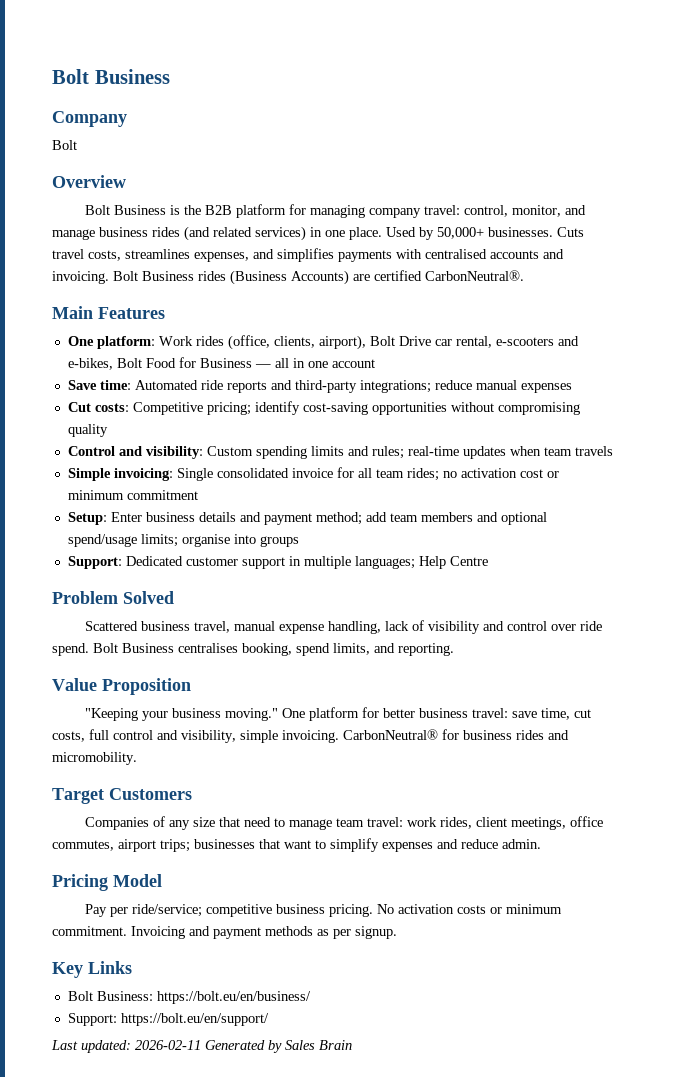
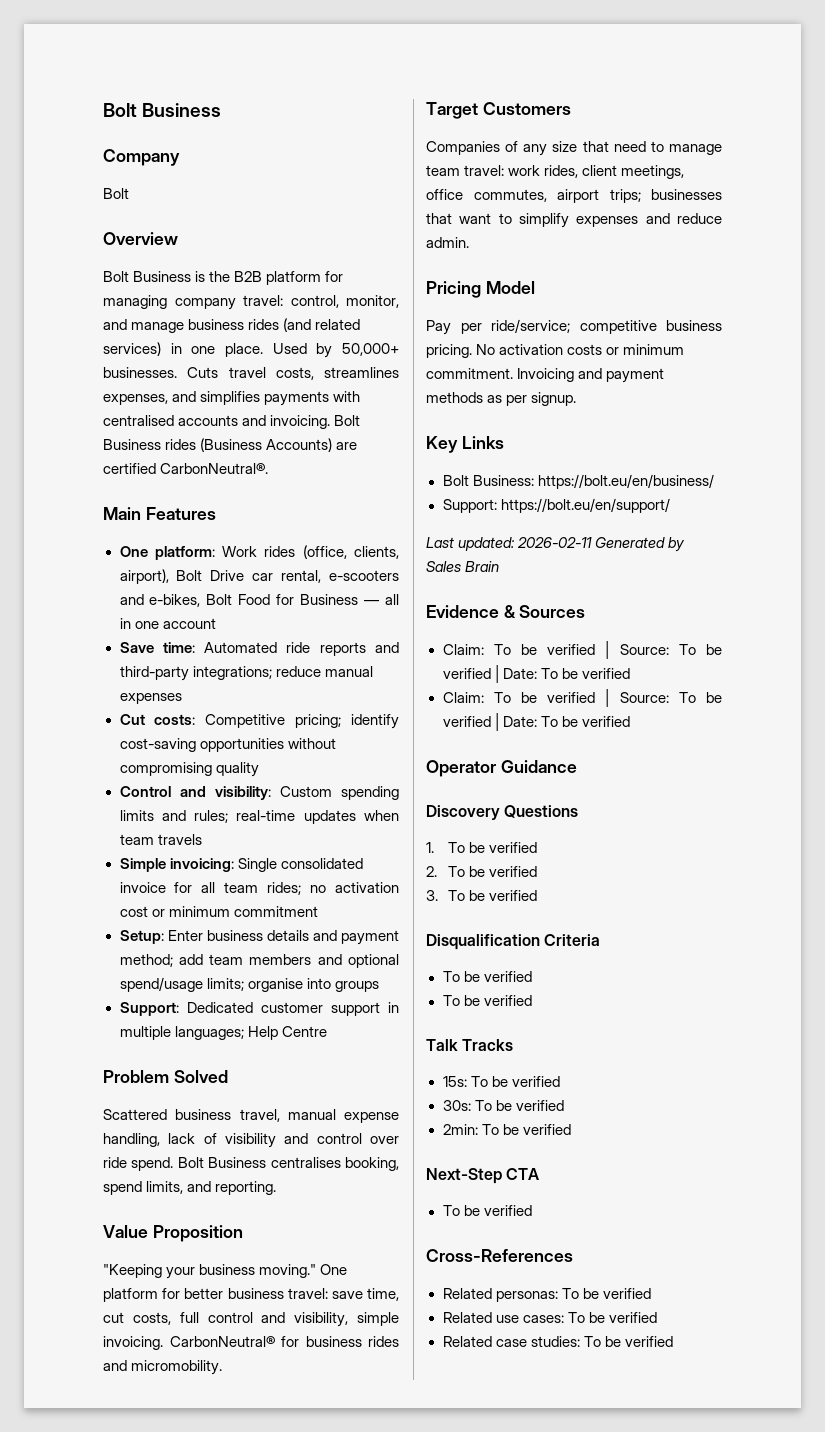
+ Evidence & Sources
+ Claim: To be verified | Source: To be verified | Date: To be verified
+ Claim: To be verified | Source: To be verified | Date: To be verified
+ Operator Guidance
+ Discovery Questions
+ 1. To be verified
+ 2. To be verified
+ 3. To be verified
+ Disqualification Criteria
+ To be verified
+ To be verified
+ Talk Tracks
+ 15s: To be verified
+ 30s: To be verified
+ 2min: To be verified
+ Next-Step CTA
+ To be verified
+ Cross-References
+ Related personas: To be verified
+ Related use cases: To be verified
+ Related case studies: To be verified

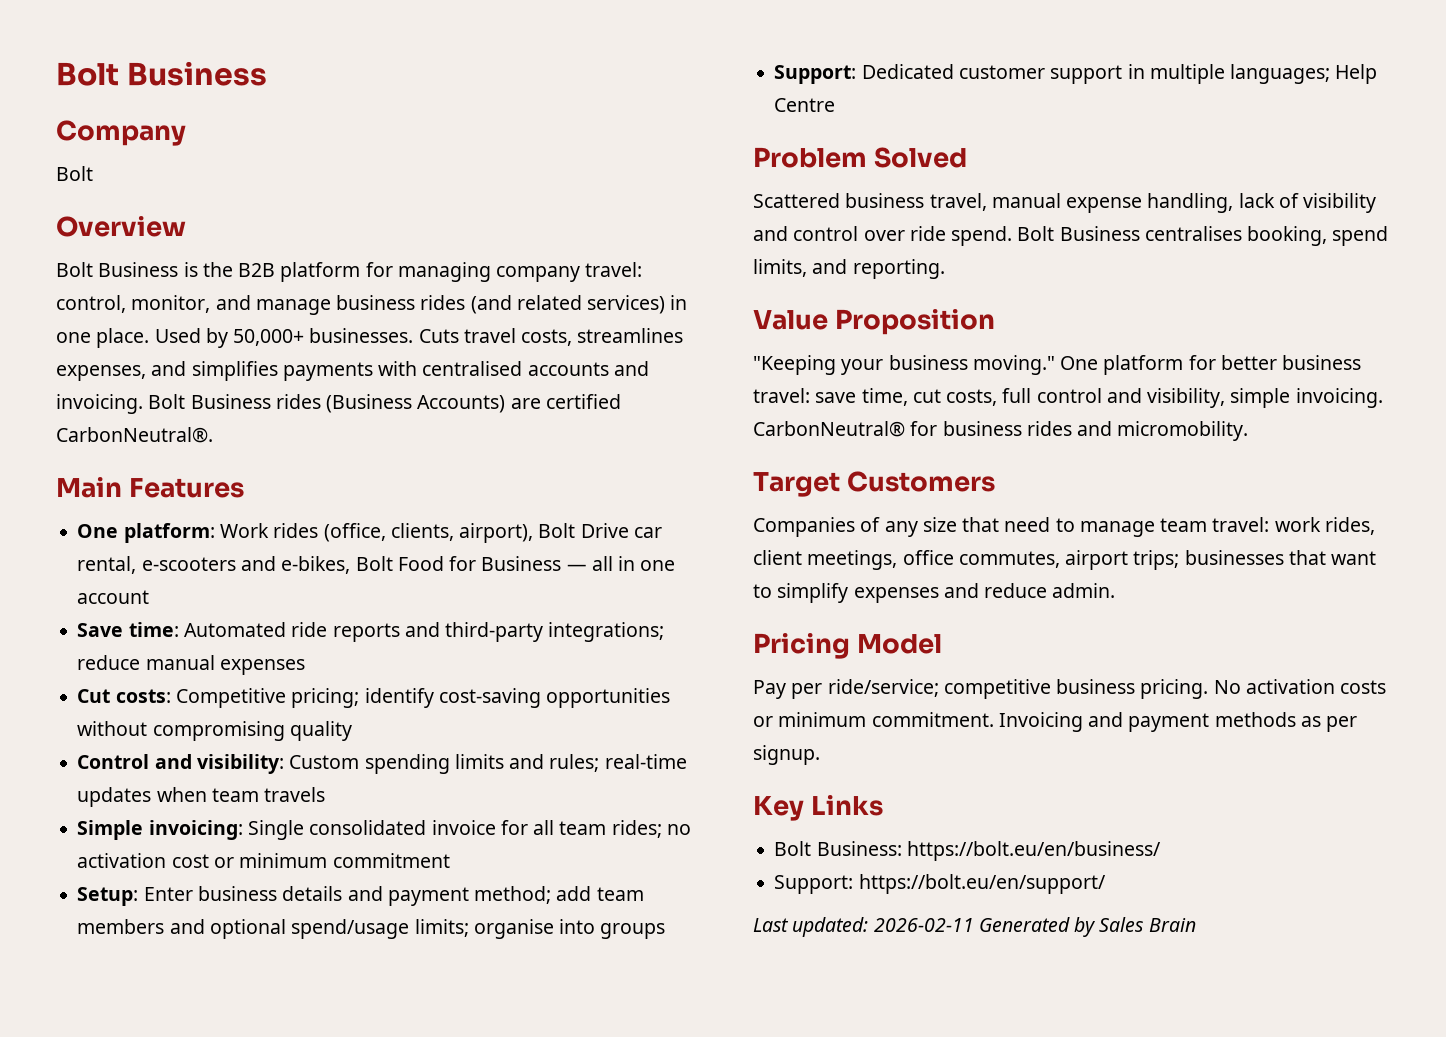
- Evidence & Sources
- Claim: To be verified | Source: To be verified | Date: To be verified
- Claim: To be verified | Source: To be verified | Date: To be verified
- Operator Guidance
- Discovery Questions
- 1. To be verified
- 2. To be verified
- 3. To be verified
- Disqualification Criteria
- To be verified
- To be verified
- Talk Tracks
- 15s: To be verified
- 30s: To be verified
- 2min: To be verified
- Next-Step CTA
- To be verified
- Cross-References
- Related personas: To be verified
- Related use cases: To be verified
- Related case studies: To be verified

